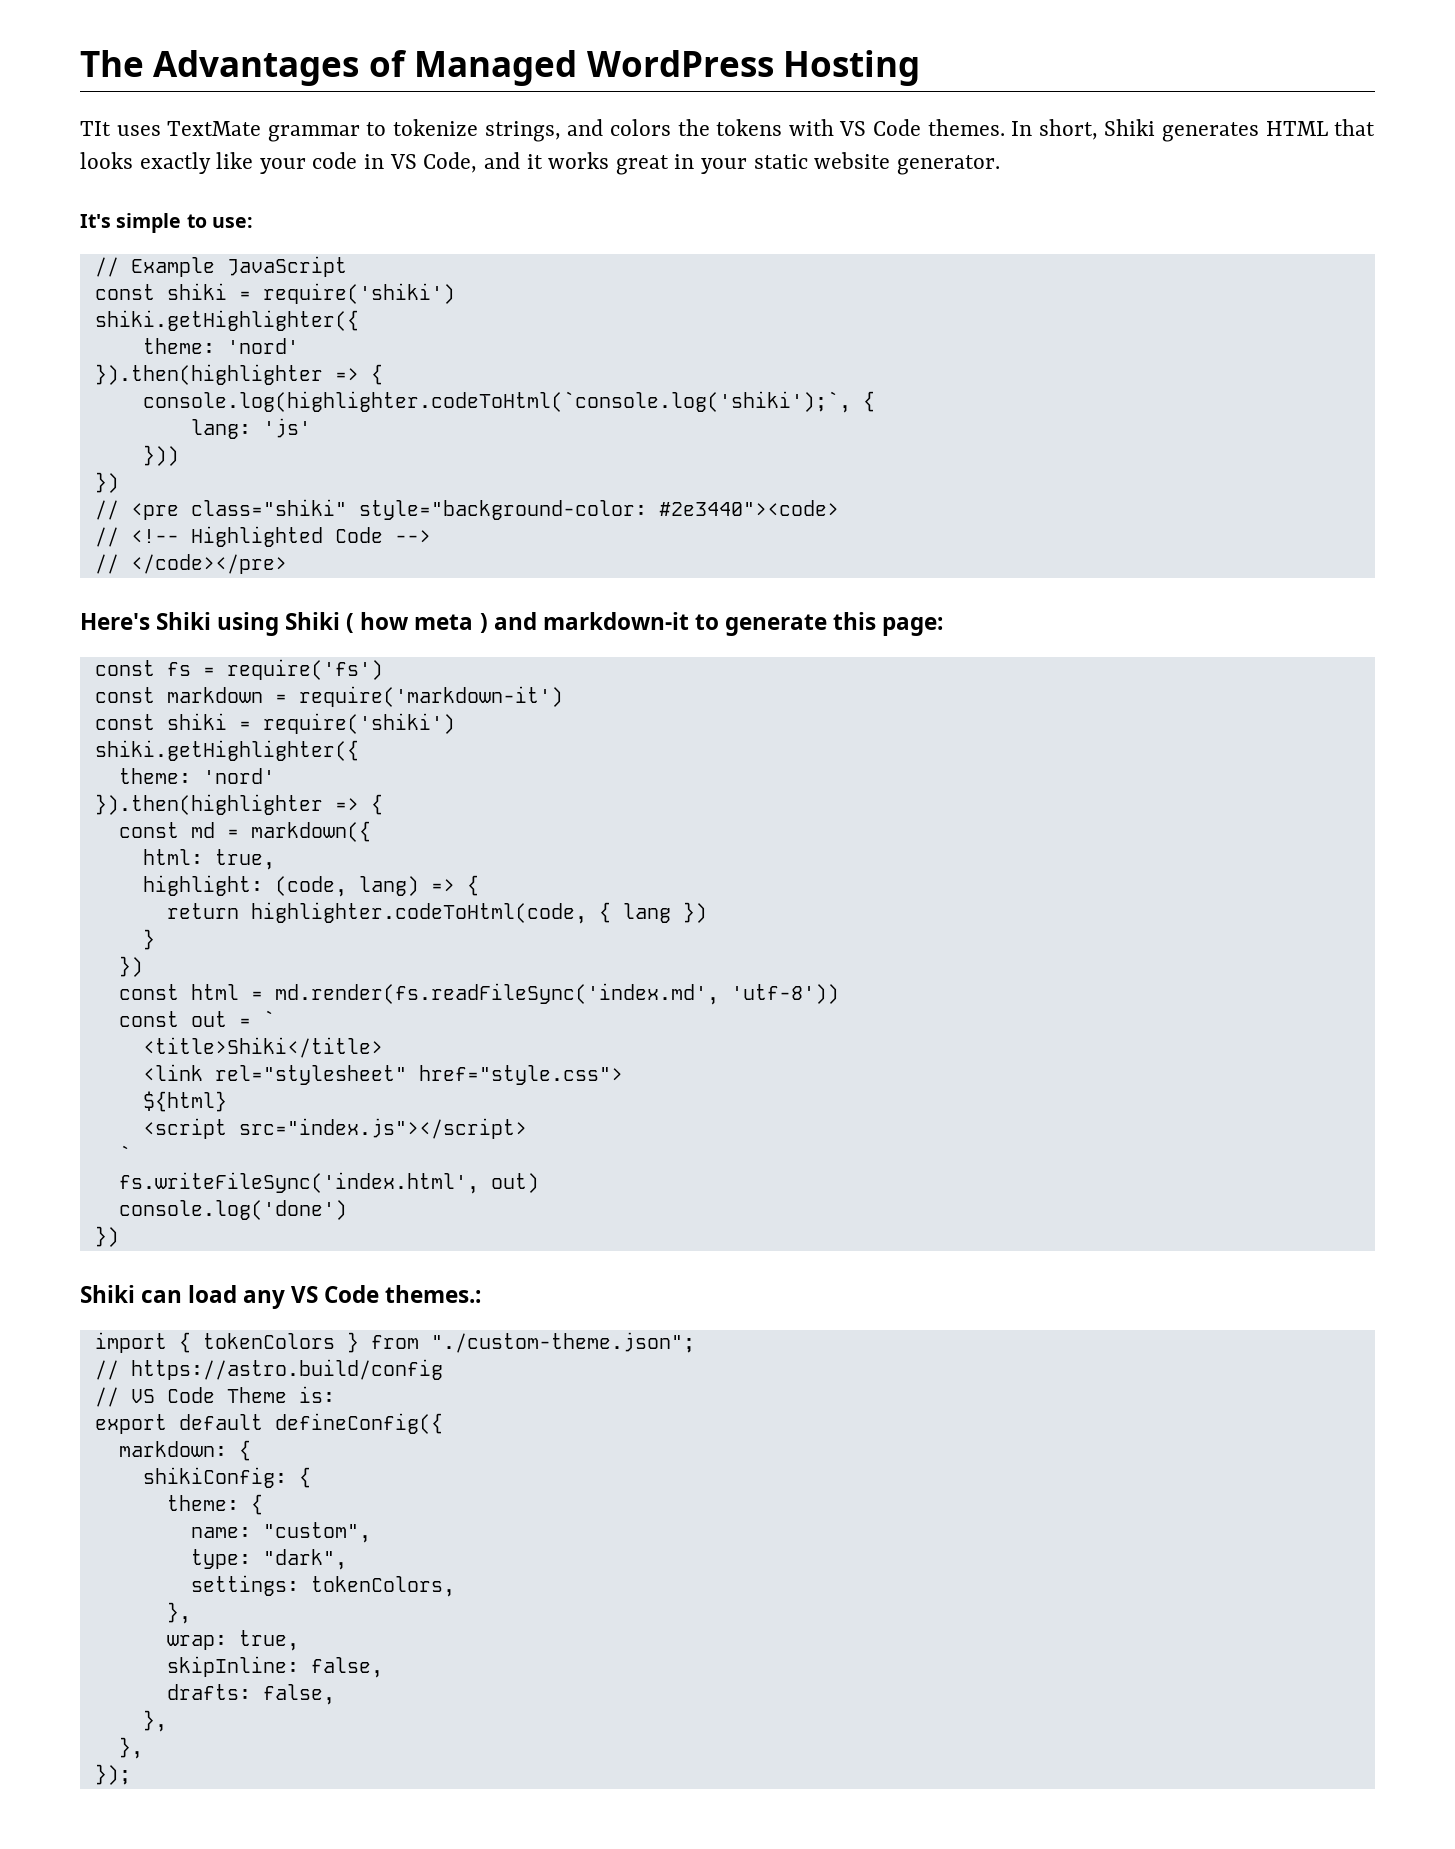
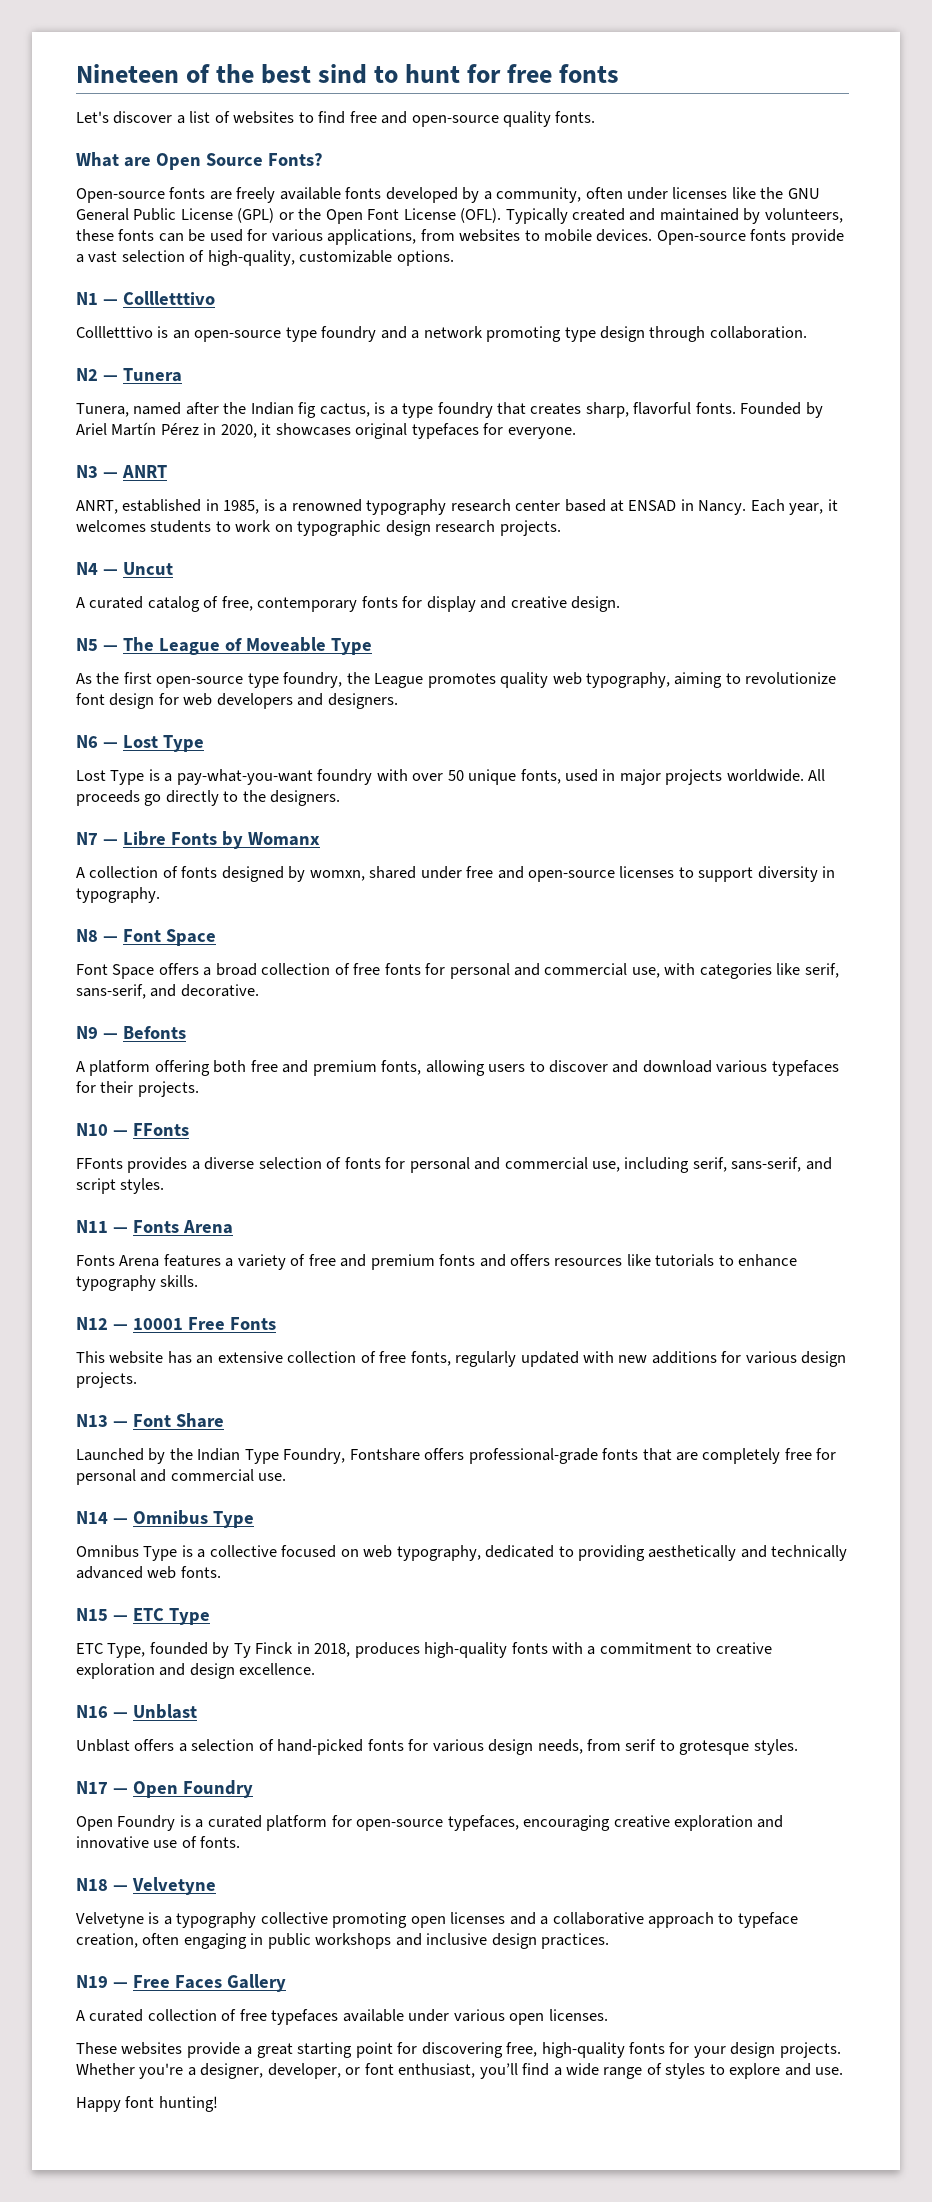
- The Advantages of Managed WordPress Hosting
- TIt uses TextMate grammar to tokenize strings, and colors the tokens with VS Code themes. In short, Shiki generates HTML that looks exactly like your code in VS Code, and it works great in your static website generator.
- It's simple to use:
- // Example JavaScript
- const shiki = require('shiki')
- shiki.getHighlighter({
- theme: 'nord'
- }).then(highlighter => {
- console.log(highlighter.codeToHtml(`console.log('shiki');`, {
- lang: 'js'
- }))
- })
- // <pre class="shiki" style="background-color: #2e3440"><code>
- // <!-- Highlighted Code -->
- // </code></pre>
- Here's Shiki using Shiki ( how meta ) and markdown-it to generate this page:
- const fs = require('fs')
- const markdown = require('markdown-it')
- const shiki = require('shiki')
- shiki.getHighlighter({
- theme: 'nord'
- }).then(highlighter => {
- const md = markdown({
- html: true,
- highlight: (code, lang) => {
- return highlighter.codeToHtml(code, { lang })
- }
- })
- const html = md.render(fs.readFileSync('index.md', 'utf-8'))
- const out = `
- <title>Shiki</title>
- <link rel="stylesheet" href="style.css">
- ${html}
- <script src="index.js"></script>
- `
- fs.writeFileSync('index.html', out)
- console.log('done')
- })
- Shiki can load any VS Code themes.:
- import { tokenColors } from "./custom-theme.json";
- // https://astro.build/config
- // VS Code Theme is:
- export default defineConfig({
- markdown: {
- shikiConfig: {
- theme: {
- name: "custom",
- type: "dark",
- settings: tokenColors,
- },
- wrap: true,
- skipInline: false,
- drafts: false,
- },
- },
- });
+ Nineteen of the best sind to hunt for free fonts
+ Let's discover a list of websites to find free and open-source quality fonts.
+ What are Open Source Fonts?
+ Open-source fonts are freely available fonts developed by a community, often under licenses like the GNU General Public License (GPL) or the Open Font License (OFL). Typically created and maintained by volunteers, these fonts can be used for various applications, from websites to mobile devices. Open-source fonts provide a vast selection of high-quality, customizable options.
+ N1 — Collletttivo
+ Collletttivo is an open-source type foundry and a network promoting type design through collaboration.
+ N2 — Tunera
+ Tunera, named after the Indian fig cactus, is a type foundry that creates sharp, flavorful fonts. Founded by Ariel Martín Pérez in 2020, it showcases original typefaces for everyone.
+ N3 — ANRT
+ ANRT, established in 1985, is a renowned typography research center based at ENSAD in Nancy. Each year, it welcomes students to work on typographic design research projects.
+ N4 — Uncut
+ A curated catalog of free, contemporary fonts for display and creative design.
+ N5 — The League of Moveable Type
+ As the first open-source type foundry, the League promotes quality web typography, aiming to revolutionize font design for web developers and designers.
+ N6 — Lost Type
+ Lost Type is a pay-what-you-want foundry with over 50 unique fonts, used in major projects worldwide. All proceeds go directly to the designers.
+ N7 — Libre Fonts by Womanx
+ A collection of fonts designed by womxn, shared under free and open-source licenses to support diversity in typography.
+ N8 — Font Space
+ Font Space offers a broad collection of free fonts for personal and commercial use, with categories like serif, sans-serif, and decorative.
+ N9 — Befonts
+ A platform offering both free and premium fonts, allowing users to discover and download various typefaces for their projects.
+ N10 — FFonts
+ FFonts provides a diverse selection of fonts for personal and commercial use, including serif, sans-serif, and script styles.
+ N11 — Fonts Arena
+ Fonts Arena features a variety of free and premium fonts and offers resources like tutorials to enhance typography skills.
+ N12 — 10001 Free Fonts
+ This website has an extensive collection of free fonts, regularly updated with new additions for various design projects.
+ N13 — Font Share
+ Launched by the Indian Type Foundry, Fontshare offers professional-grade fonts that are completely free for personal and commercial use.
+ N14 — Omnibus Type
+ Omnibus Type is a collective focused on web typography, dedicated to providing aesthetically and technically advanced web fonts.
+ N15 — ETC Type
+ ETC Type, founded by Ty Finck in 2018, produces high-quality fonts with a commitment to creative exploration and design excellence.
+ N16 — Unblast
+ Unblast offers a selection of hand-picked fonts for various design needs, from serif to grotesque styles.
+ N17 — Open Foundry
+ Open Foundry is a curated platform for open-source typefaces, encouraging creative exploration and innovative use of fonts.
+ N18 — Velvetyne
+ Velvetyne is a typography collective promoting open licenses and a collaborative approach to typeface creation, often engaging in public workshops and inclusive design practices.
+ N19 — Free Faces Gallery
+ A curated collection of free typefaces available under various open licenses.
+ These websites provide a great starting point for discovering free, high-quality fonts for your design projects. Whether you're a designer, developer, or font enthusiast, you’ll find a wide range of styles to explore and use.
+ Happy font hunting!

